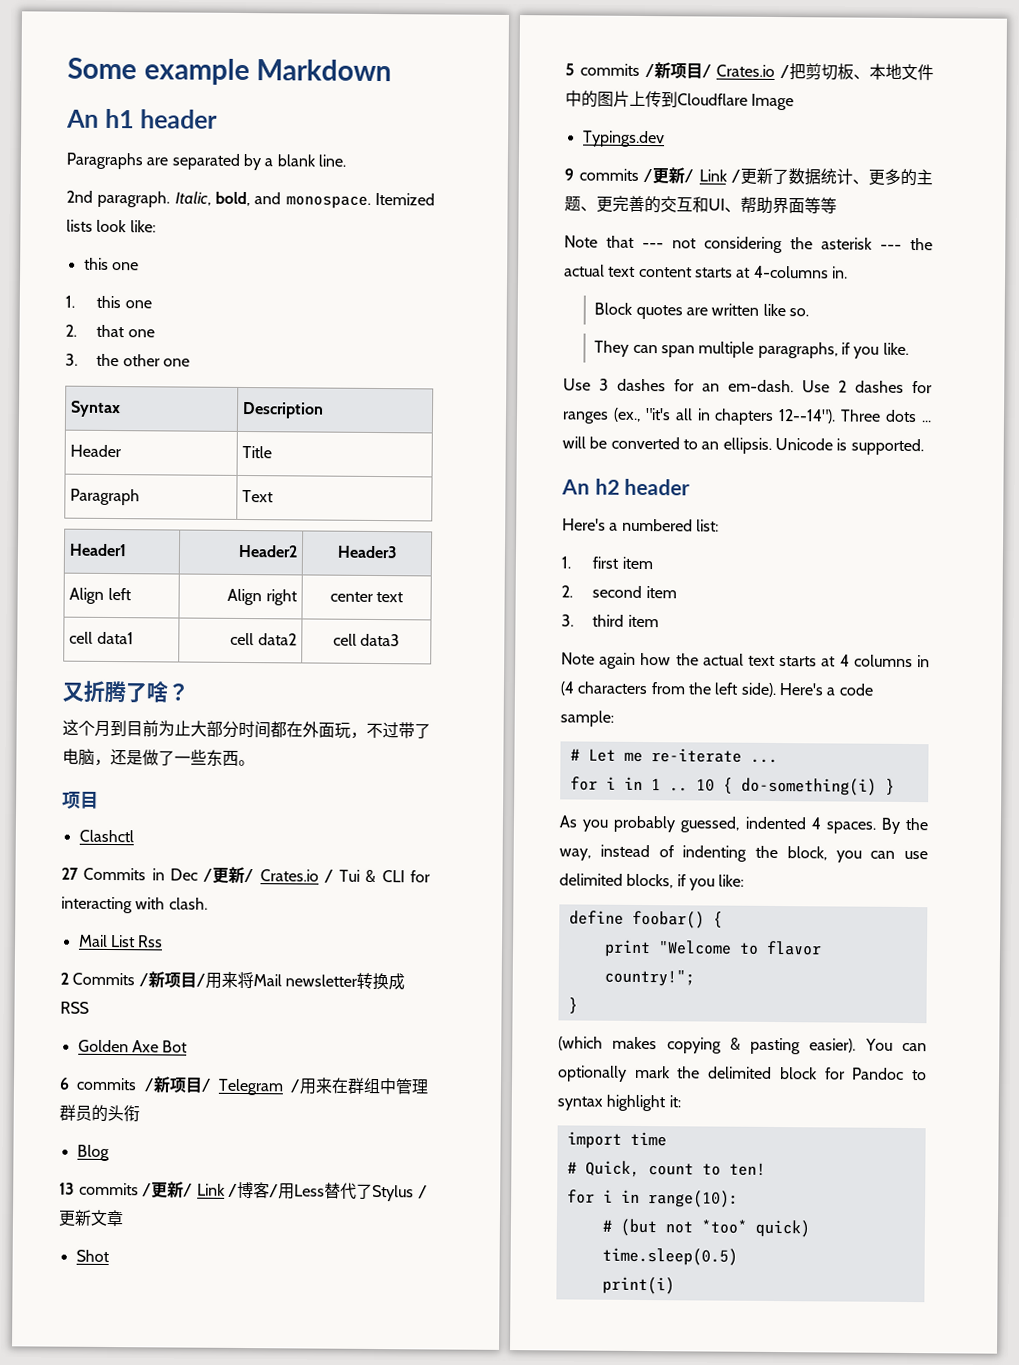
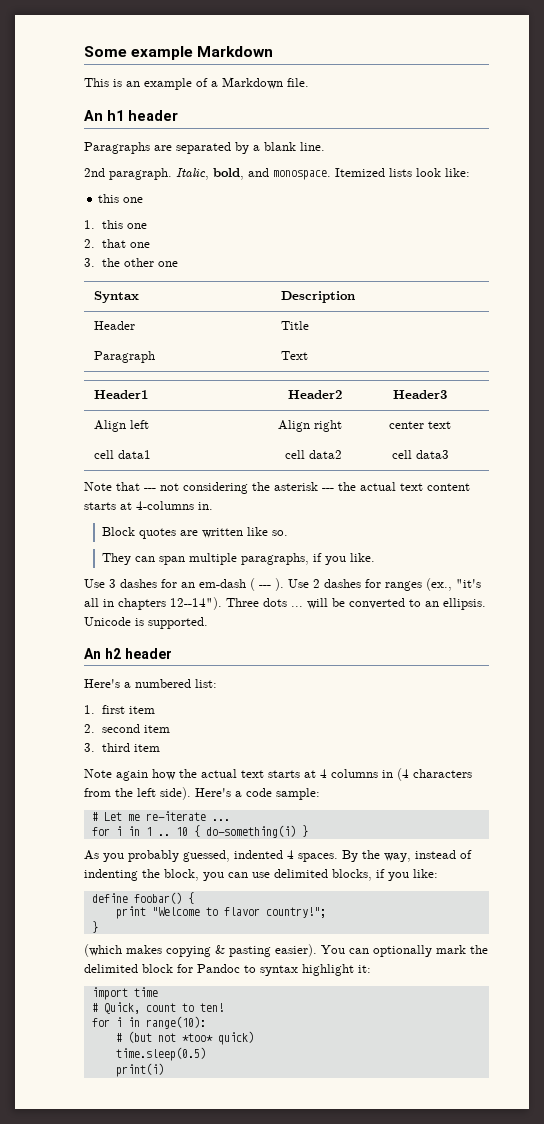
+ This is an example of a Markdown file.
- 又折腾了啥？
- 这个月到目前为止大部分时间都在外面玩，不过带了电脑，还是做了一些东西。
- 项目
- Clashctl
- 27 Commits in Dec /更新/ Crates.io / Tui & CLI for interacting with clash.
- Mail List Rss
- 2 Commits /新项目/用来将Mail newsletter转换成RSS
- Golden Axe Bot
- 6 commits /新项目/ Telegram /用来在群组中管理群员的头衔
- Blog
- 13 commits /更新/ Link /博客/用Less替代了Stylus /更新文章
- Shot
- 5 commits /新项目/ Crates.io /把剪切板、本地文件中的图片上传到Cloudflare Image
- Typings.dev
- 9 commits /更新/ Link /更新了数据统计、更多的主题、更完善的交互和UI、帮助界面等等
- Use 3 dashes for an em-dash.
+ Use 3 dashes for an em-dash ( --- ).

